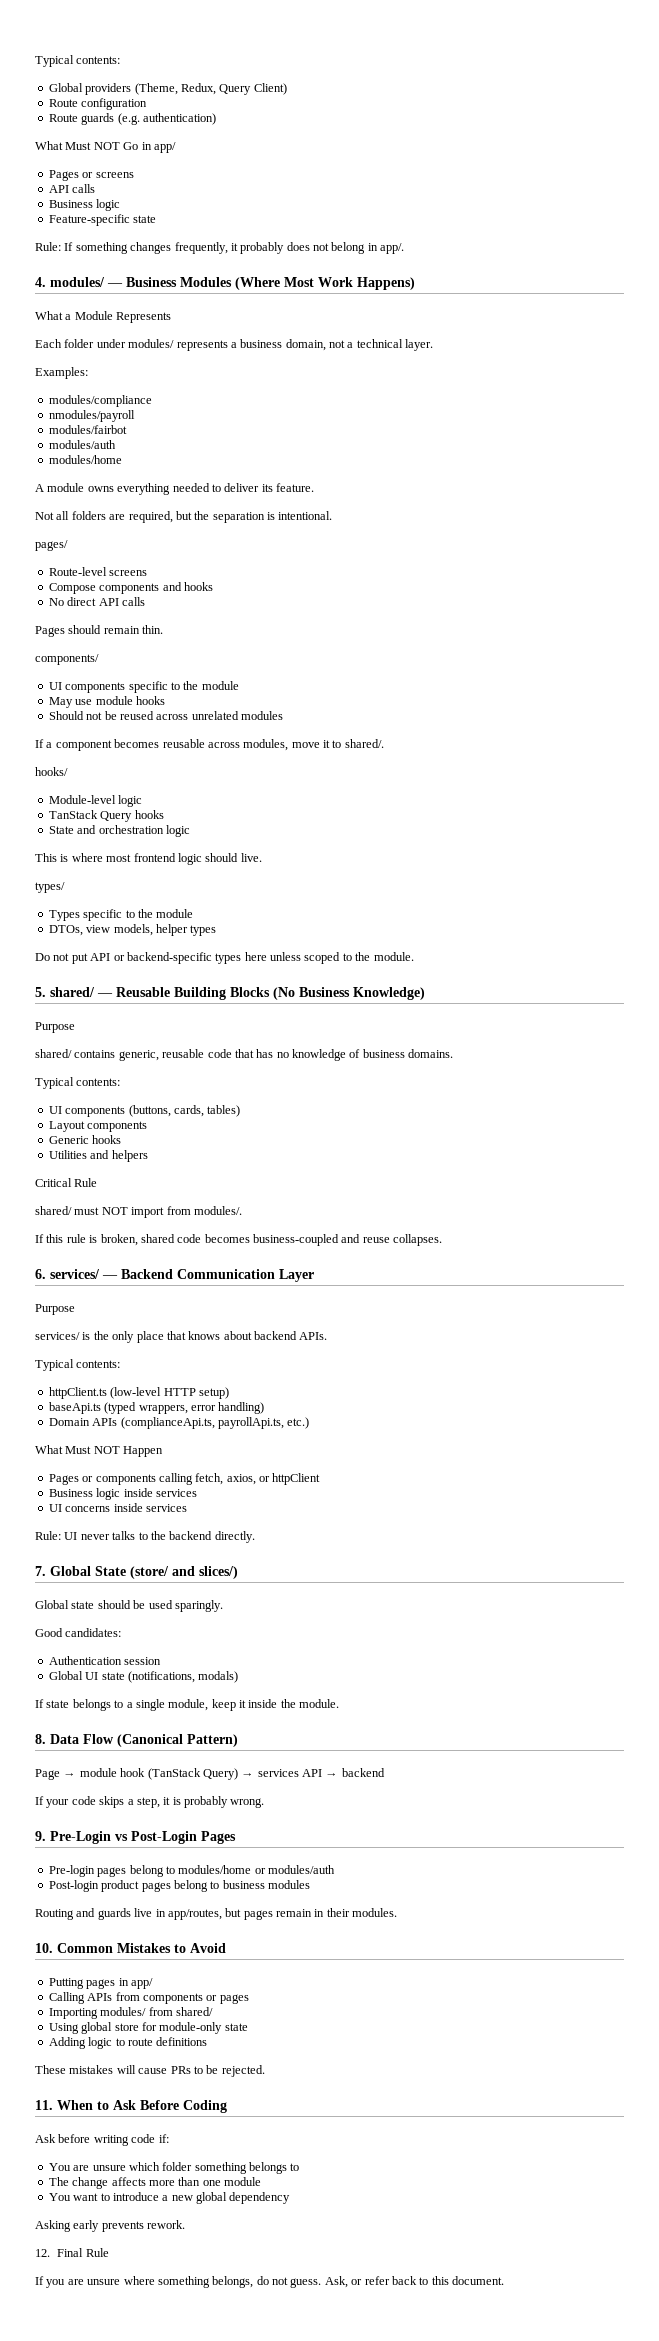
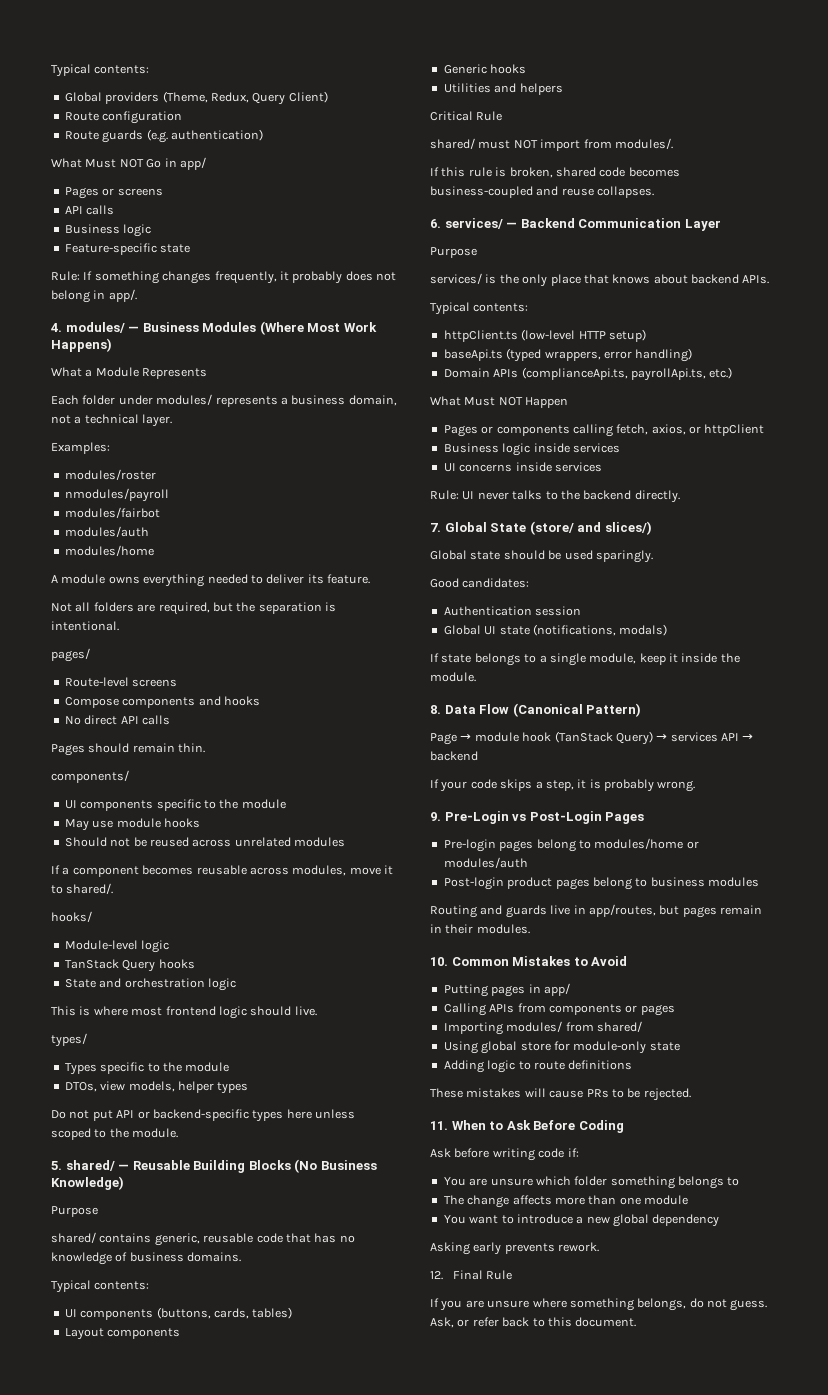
- modules/compliance
+ modules/roster

